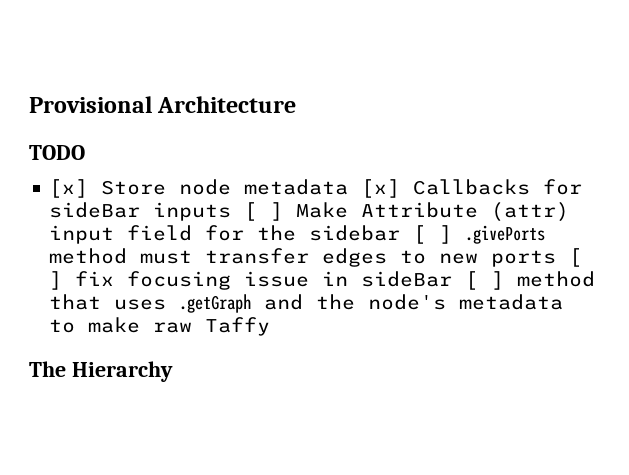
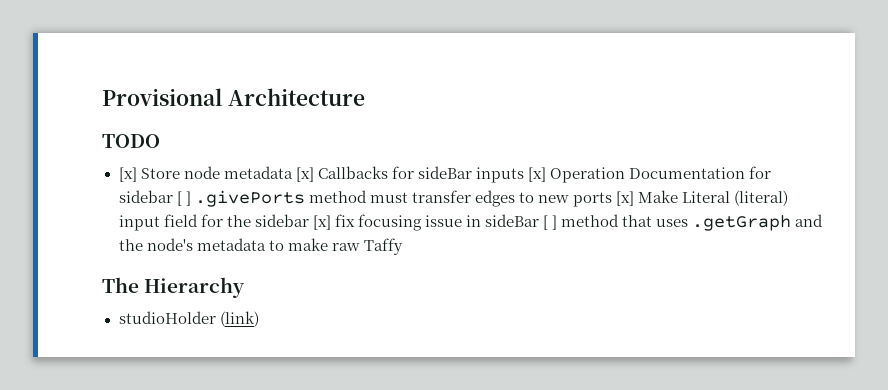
- [x] Store node metadata [x] Callbacks for sideBar inputs [ ] Make Attribute (attr) input field for the sidebar [ ] .givePorts method must transfer edges to new ports [ ] fix focusing issue in sideBar [ ] method that uses .getGraph and the node's metadata to make raw Taffy
+ [x] Store node metadata [x] Callbacks for sideBar inputs [x] Operation Documentation for sidebar [ ] .givePorts method must transfer edges to new ports [x] Make Literal (literal) input field for the sidebar [x] fix focusing issue in sideBar [ ] method that uses .getGraph and the node's metadata to make raw Taffy
+ studioHolder (link)

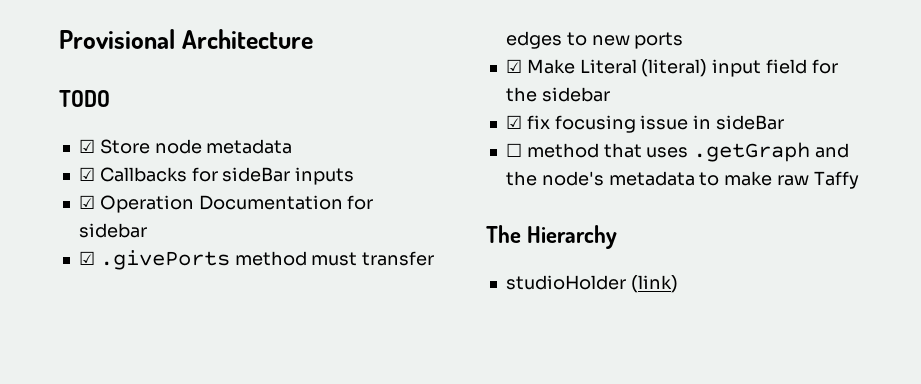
- [x] Store node metadata [x] Callbacks for sideBar inputs [x] Operation Documentation for sidebar [ ] .givePorts method must transfer edges to new ports [x] Make Literal (literal) input field for the sidebar [x] fix focusing issue in sideBar [ ] method that uses .getGraph and the node's metadata to make raw Taffy
+ ☑ Store node metadata
+ ☑ Callbacks for sideBar inputs
+ ☑ Operation Documentation for sidebar
+ ☑ .givePorts method must transfer edges to new ports
+ ☑ Make Literal (literal) input field for the sidebar
+ ☑ fix focusing issue in sideBar
+ ☐ method that uses .getGraph and the node's metadata to make raw Taffy

